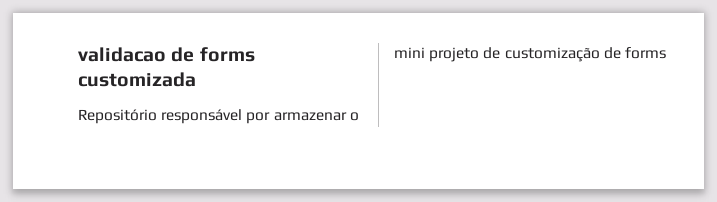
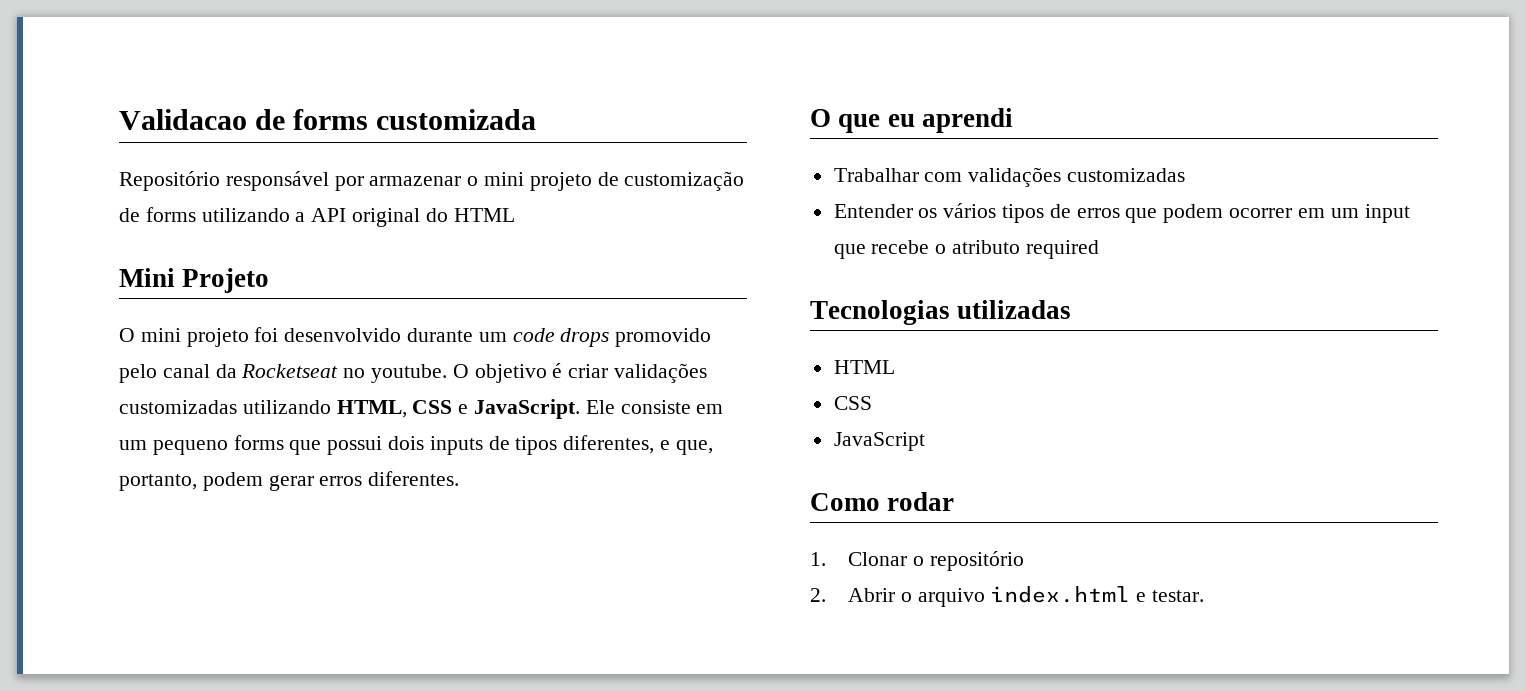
- validacao de forms customizada
+ Validacao de forms customizada
- Repositório responsável por armazenar o mini projeto de customização de forms
+ Repositório responsável por armazenar o mini projeto de customização de forms utilizando a API original do HTML
+ Mini Projeto
+ O mini projeto foi desenvolvido durante um code drops promovido pelo canal da Rocketseat no youtube. O objetivo é criar validações customizadas utilizando HTML, CSS e JavaScript. Ele consiste em um pequeno forms que possui dois inputs de tipos diferentes, e que, portanto, podem gerar erros diferentes.
+ O que eu aprendi
+ Trabalhar com validações customizadas
+ Entender os vários tipos de erros que podem ocorrer em um input que recebe o atributo required
+ Tecnologias utilizadas
+ HTML
+ CSS
+ JavaScript
+ Como rodar
+ 1. Clonar o repositório
+ 2. Abrir o arquivo index.html e testar.

